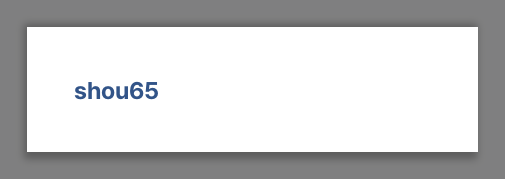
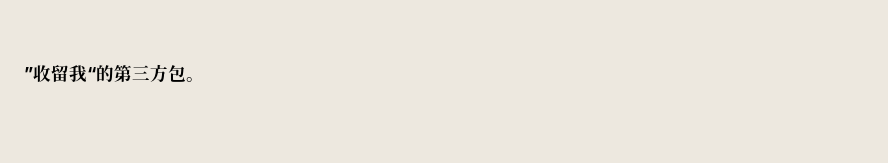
- shou65
+ ”收留我“的第三方包。

